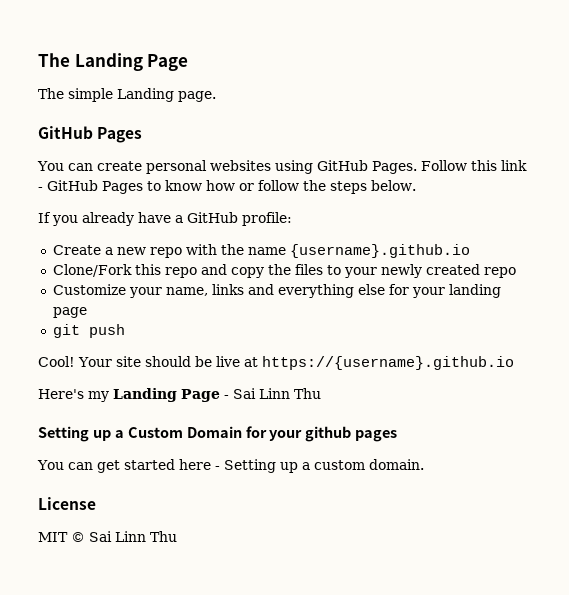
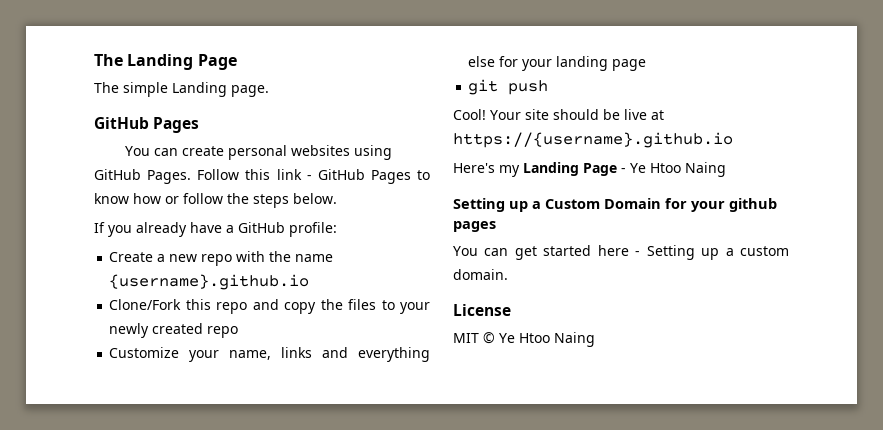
- Here's my Landing Page - Sai Linn Thu
+ Here's my Landing Page - Ye Htoo Naing
- MIT © Sai Linn Thu
+ MIT © Ye Htoo Naing

